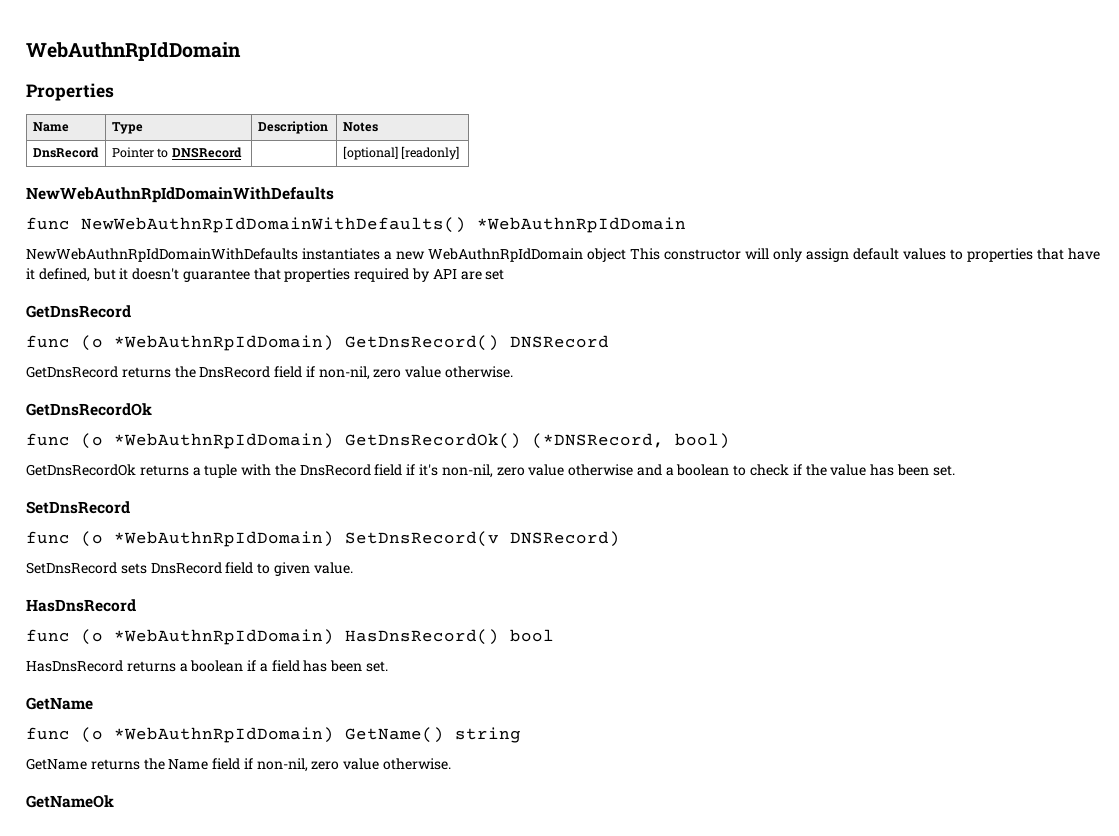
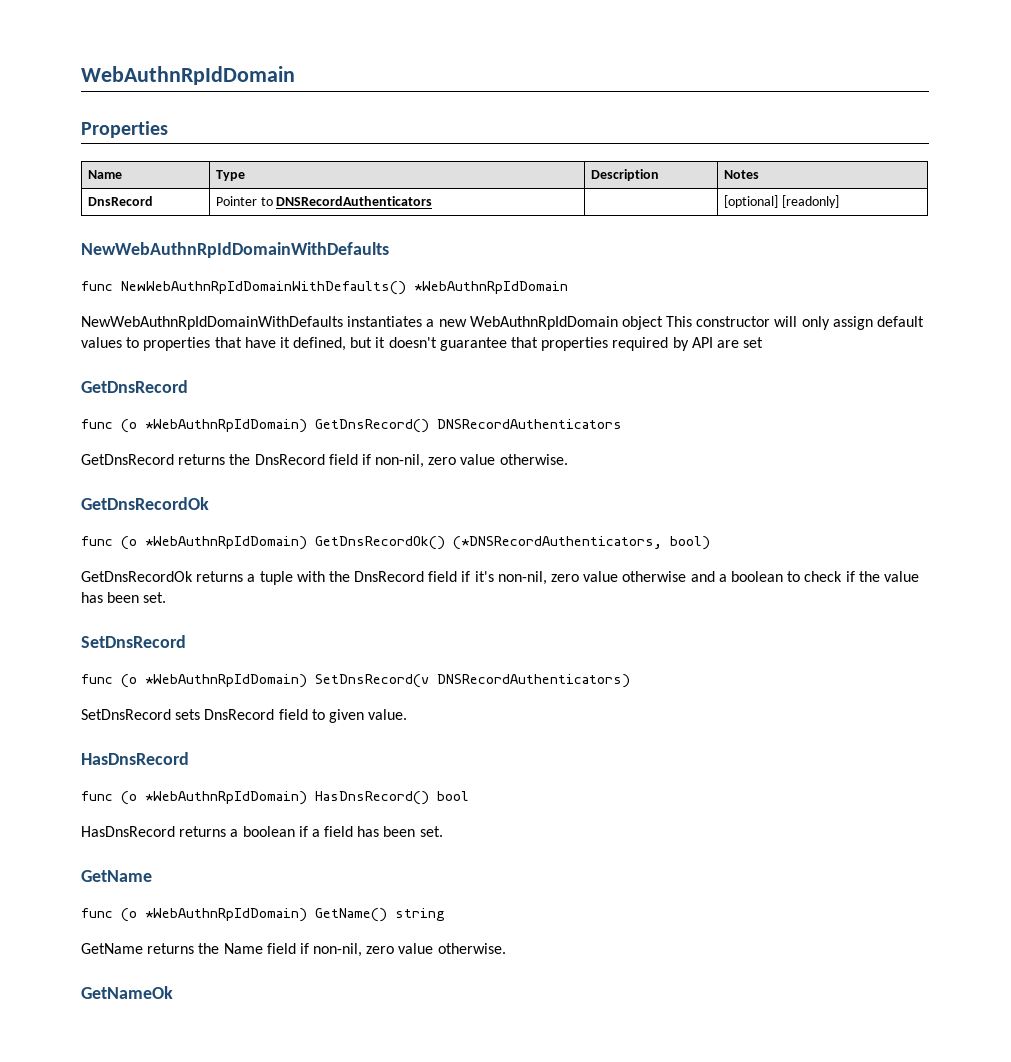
- DnsRecord | Pointer to DNSRecord | | [optional] [readonly]
+ DnsRecord | Pointer to DNSRecordAuthenticators | | [optional] [readonly]
- func (o *WebAuthnRpIdDomain) GetDnsRecord() DNSRecord
+ func (o *WebAuthnRpIdDomain) GetDnsRecord() DNSRecordAuthenticators
- func (o *WebAuthnRpIdDomain) GetDnsRecordOk() (*DNSRecord, bool)
+ func (o *WebAuthnRpIdDomain) GetDnsRecordOk() (*DNSRecordAuthenticators, bool)
- func (o *WebAuthnRpIdDomain) SetDnsRecord(v DNSRecord)
+ func (o *WebAuthnRpIdDomain) SetDnsRecord(v DNSRecordAuthenticators)

